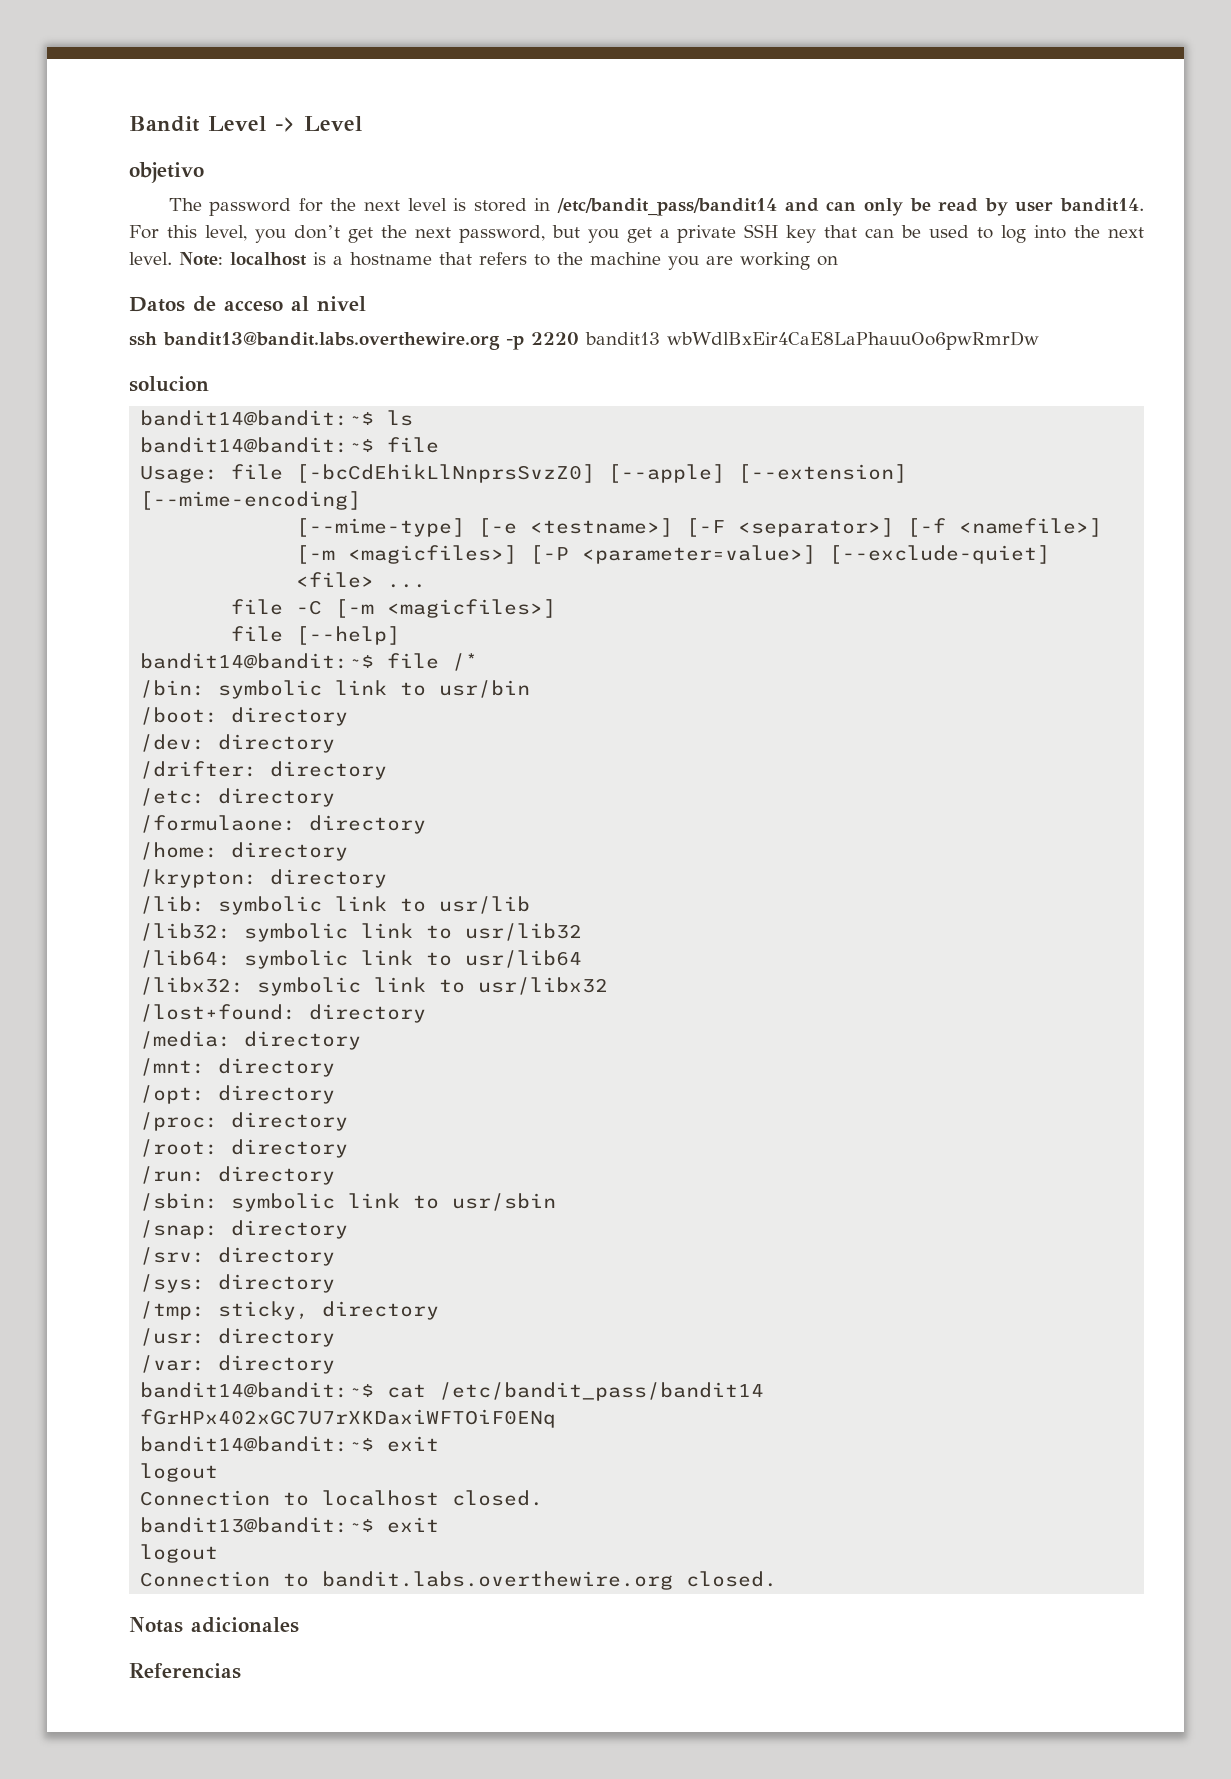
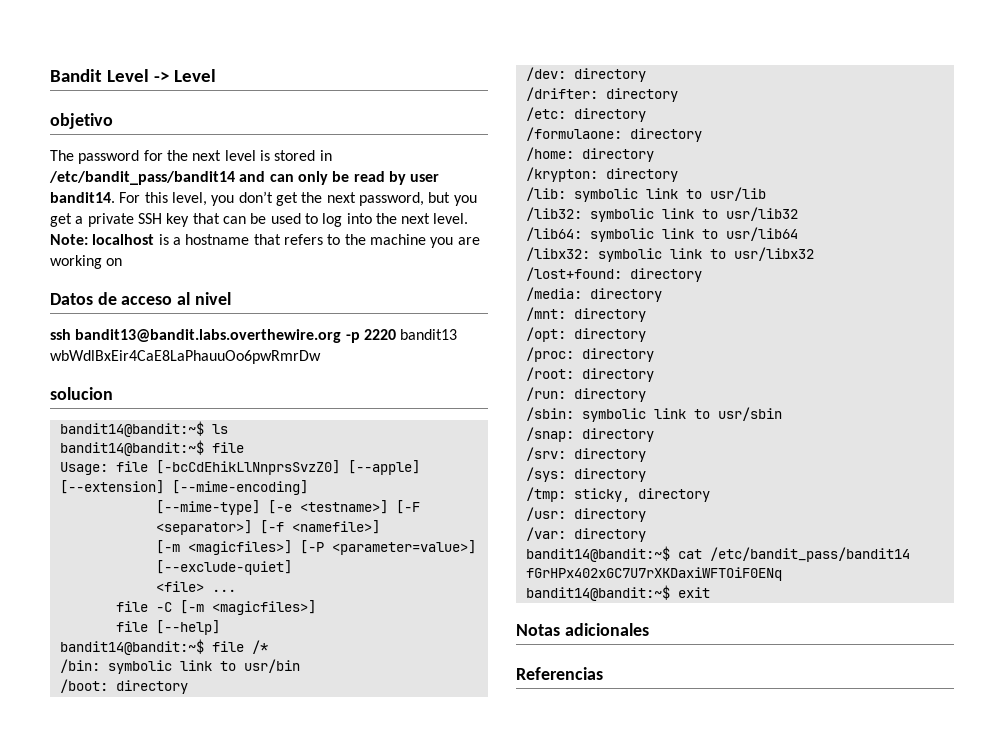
  bandit14@bandit:~$ exit
- logout
- Connection to localhost closed.
- bandit13@bandit:~$ exit
- logout
- Connection to bandit.labs.overthewire.org closed.

